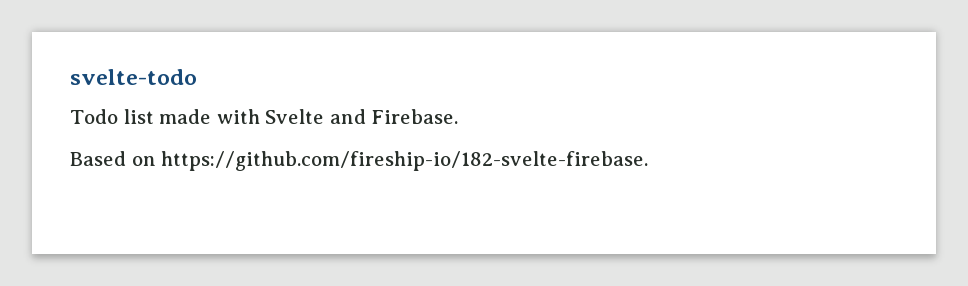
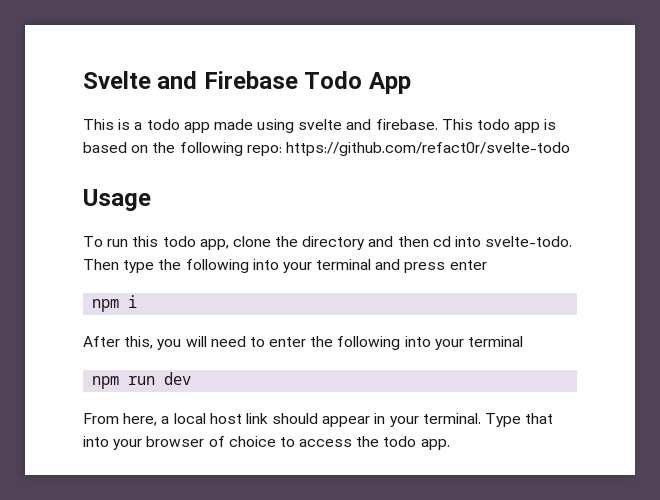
- svelte-todo
- Todo list made with Svelte and Firebase.
- Based on https://github.com/fireship-io/182-svelte-firebase.
+ Svelte and Firebase Todo App
+ This is a todo app made using svelte and firebase. This todo app is based on the following repo: https://github.com/refact0r/svelte-todo
+ Usage
+ To run this todo app, clone the directory and then cd into svelte-todo. Then type the following into your terminal and press enter
+ npm i
+ After this, you will need to enter the following into your terminal
+ npm run dev
+ From here, a local host link should appear in your terminal. Type that into your browser of choice to access the todo app.

